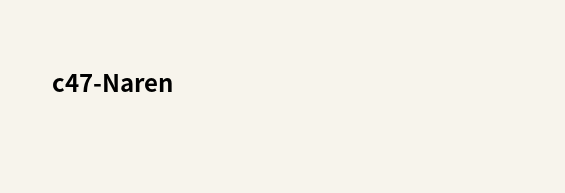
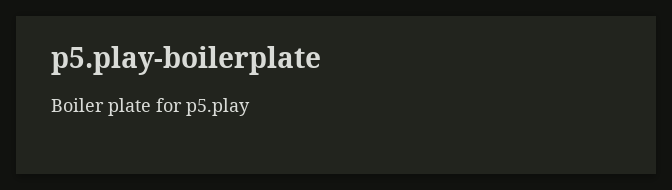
- c47-Naren
+ p5.play-boilerplate
+ Boiler plate for p5.play

